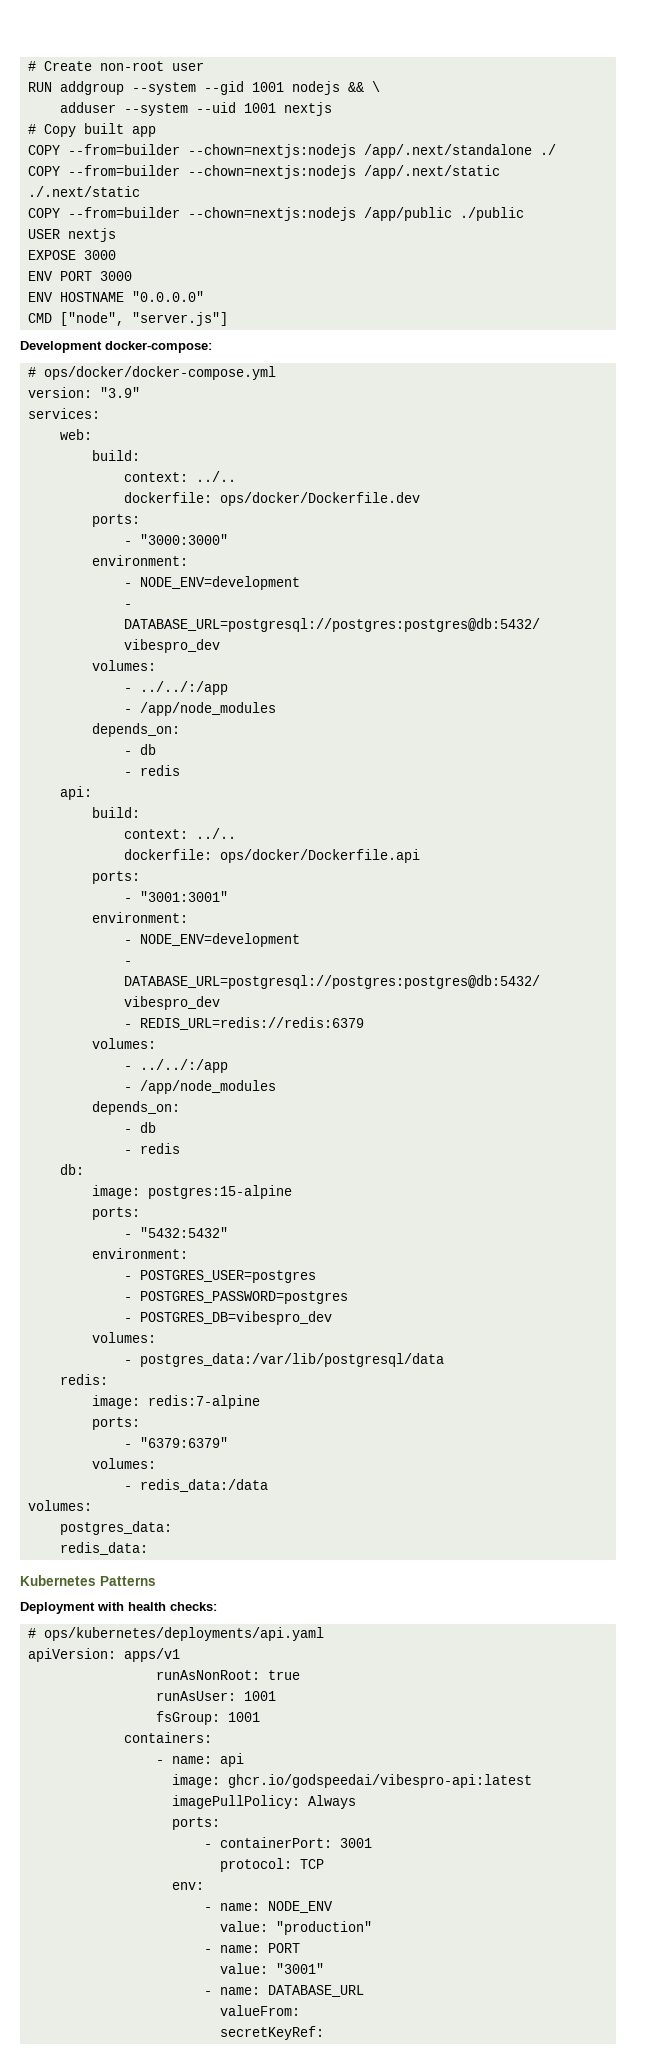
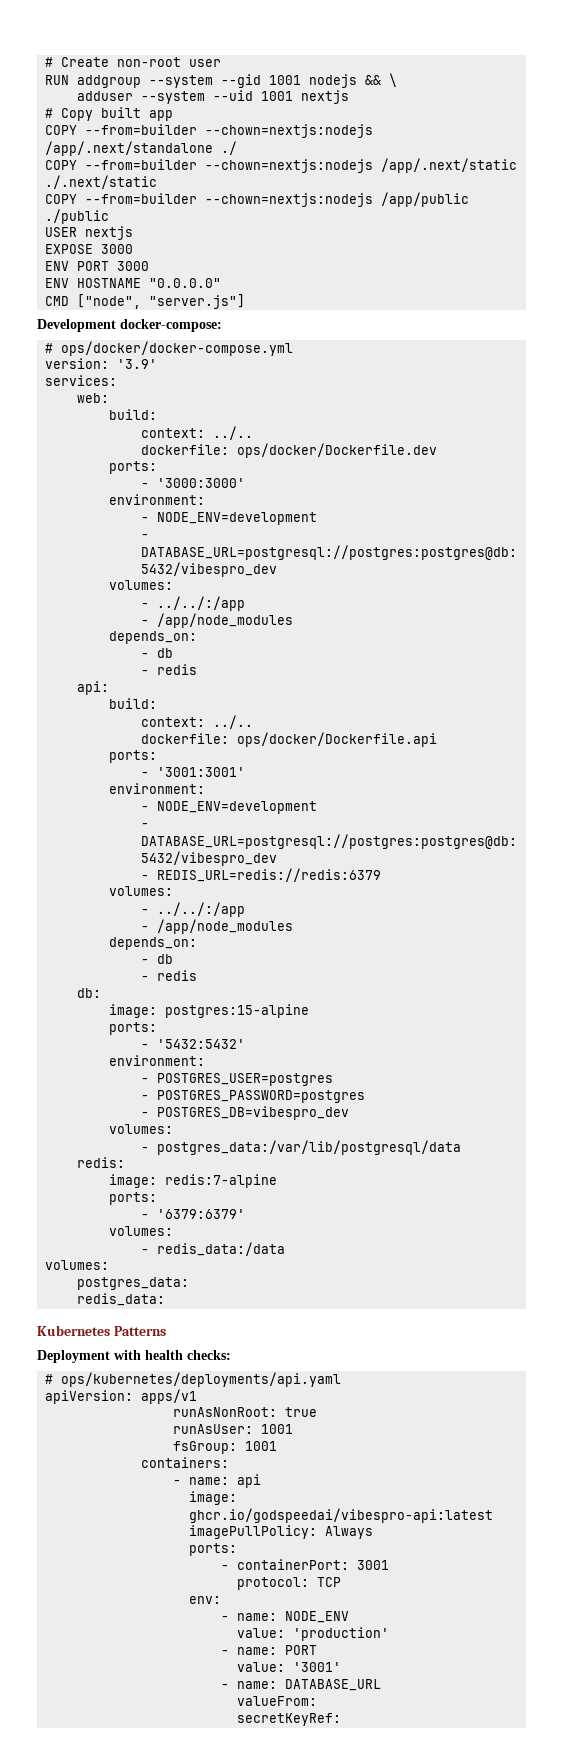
- version: "3.9"
+ version: '3.9'
- - "3000:3000"
+ - '3000:3000'
- - "3001:3001"
+ - '3001:3001'
- - "5432:5432"
+ - '5432:5432'
- - "6379:6379"
+ - '6379:6379'
- value: "production"
+ value: 'production'
- value: "3001"
+ value: '3001'

